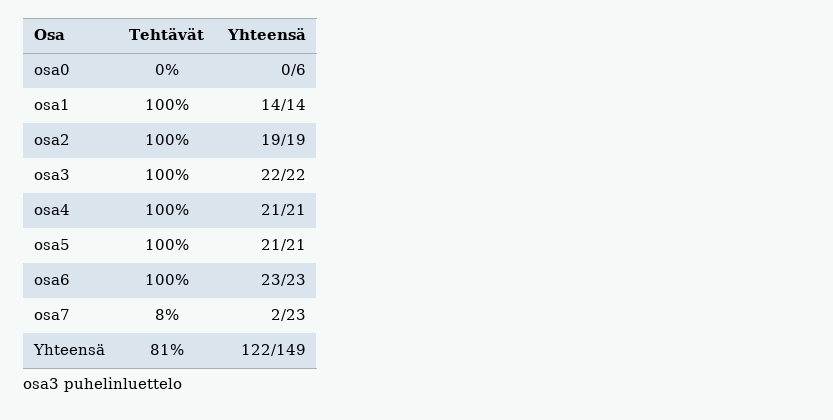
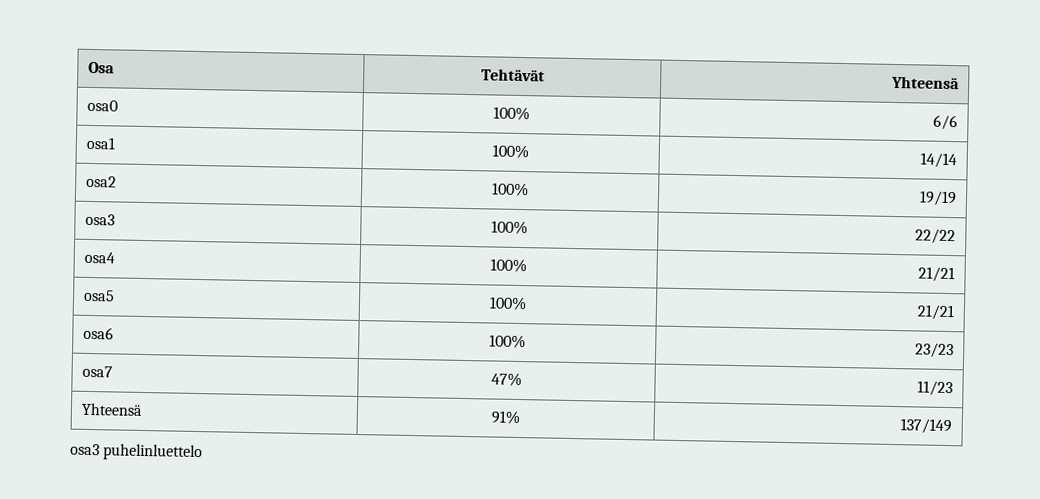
- osa0 | 0% | 0/6
+ osa0 | 100% | 6/6
- osa7 | 8% | 2/23
+ osa7 | 47% | 11/23
- Yhteensä | 81% | 122/149
+ Yhteensä | 91% | 137/149

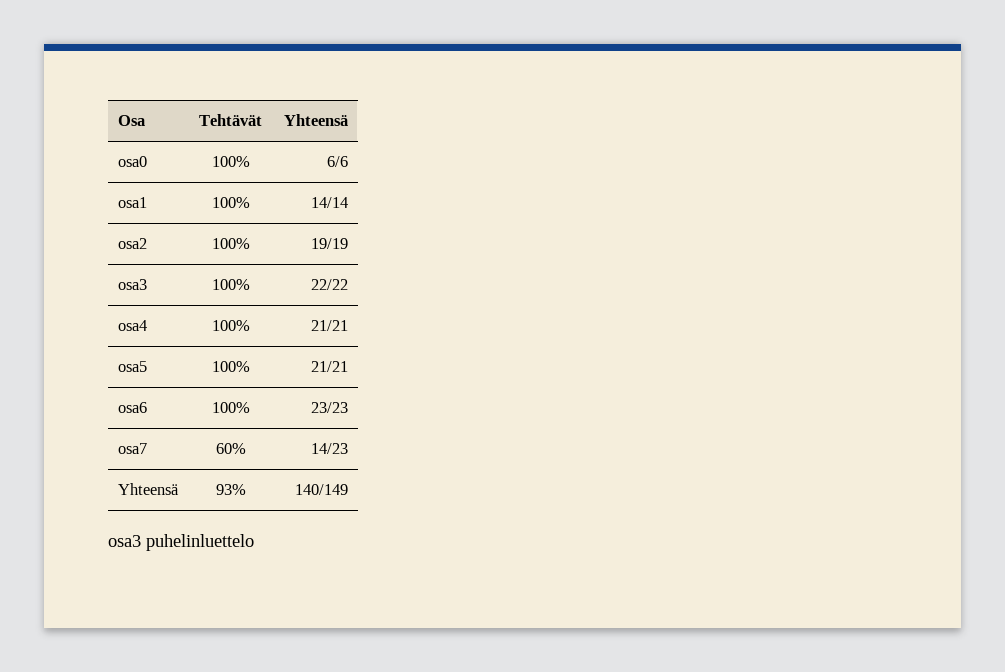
- osa7 | 47% | 11/23
+ osa7 | 60% | 14/23
- Yhteensä | 91% | 137/149
+ Yhteensä | 93% | 140/149

